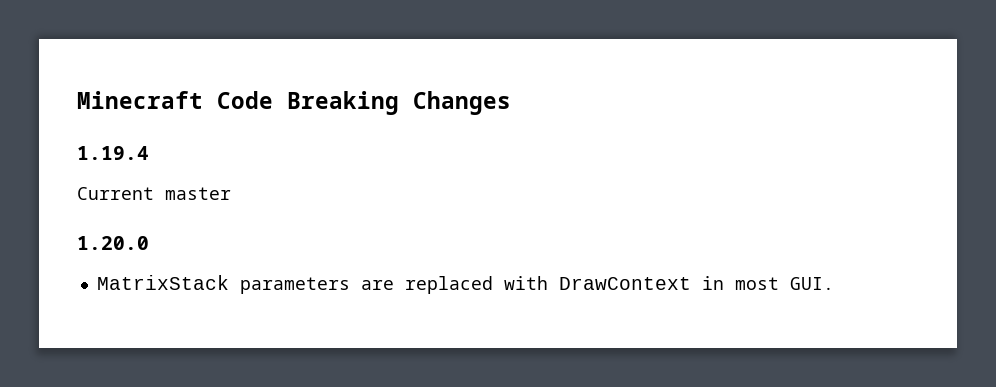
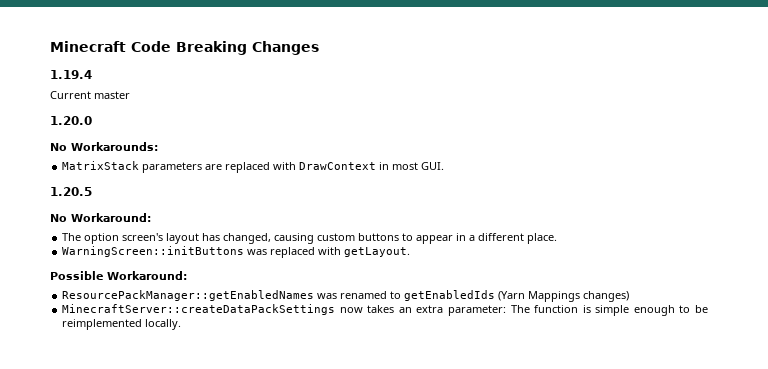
+ No Workarounds:
+ 1.20.5
+ No Workaround:
+ The option screen's layout has changed, causing custom buttons to appear in a different place.
+ WarningScreen::initButtons was replaced with getLayout.
+ Possible Workaround:
+ ResourcePackManager::getEnabledNames was renamed to getEnabledIds (Yarn Mappings changes)
+ MinecraftServer::createDataPackSettings now takes an extra parameter: The function is simple enough to be reimplemented locally.

